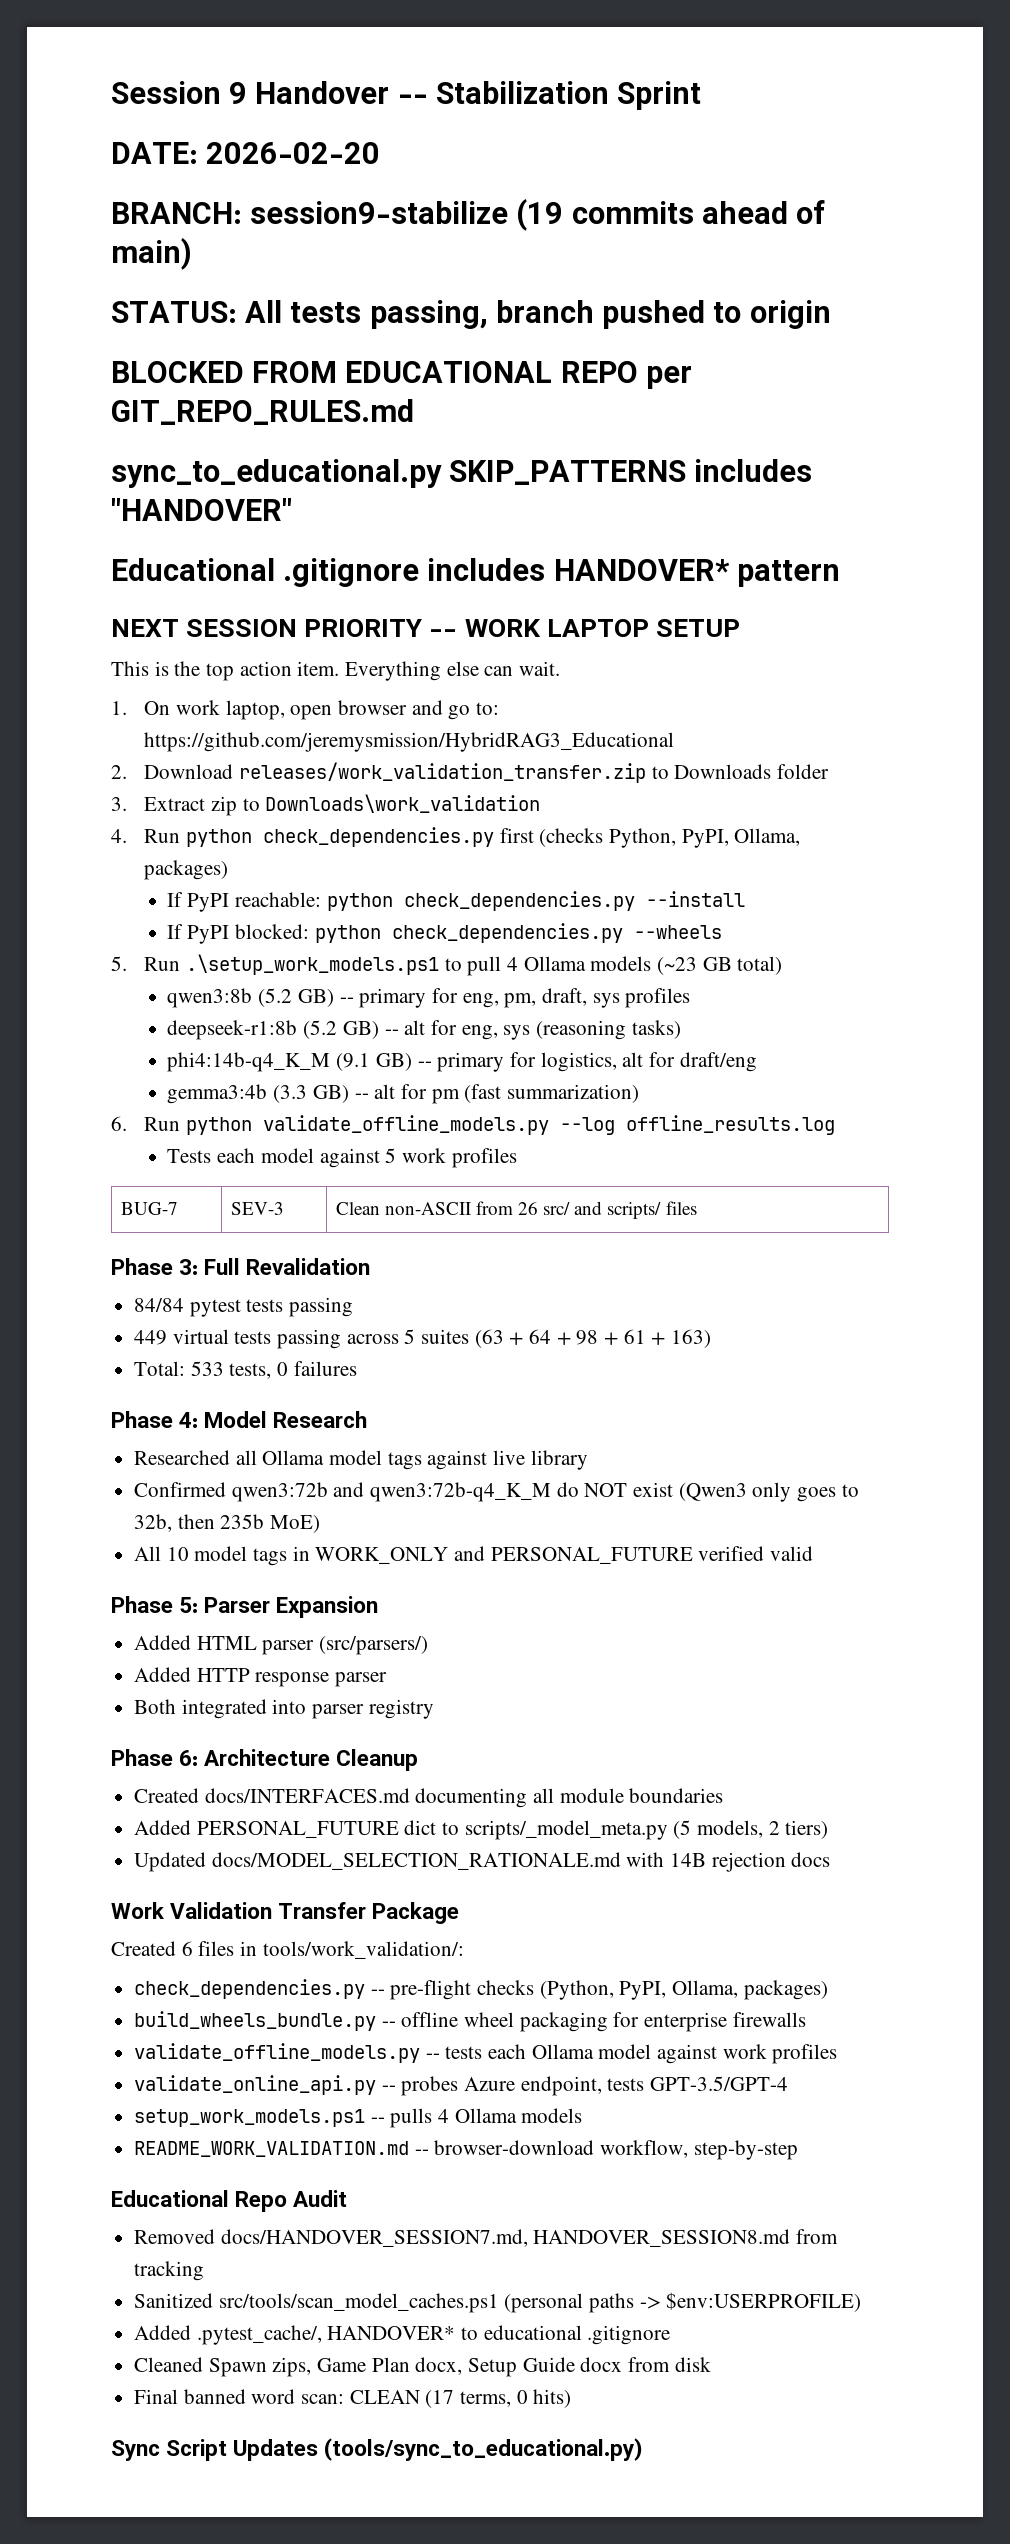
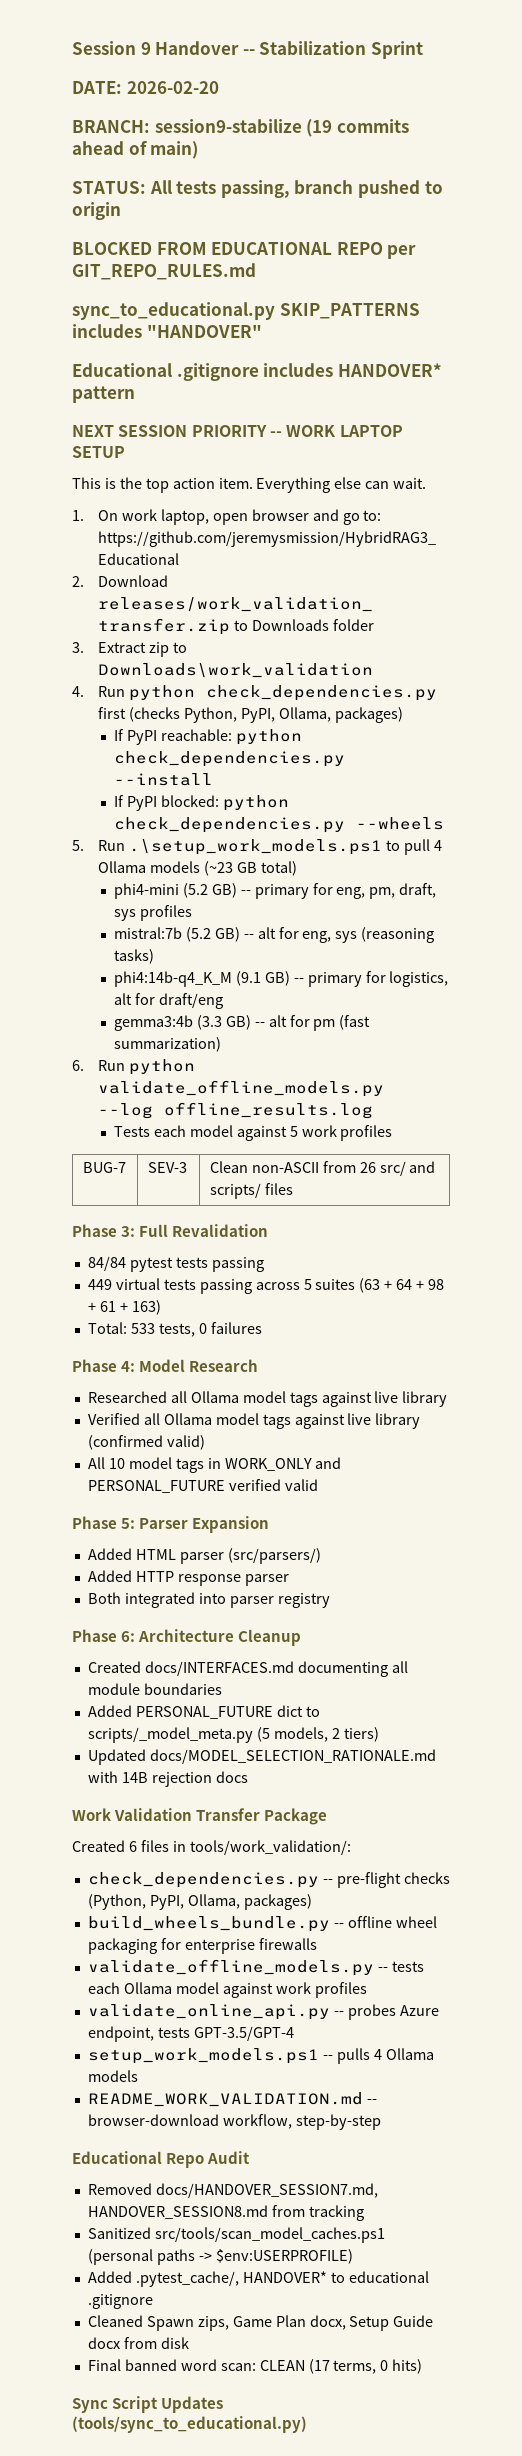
- qwen3:8b (5.2 GB) -- primary for eng, pm, draft, sys profiles
+ phi4-mini (5.2 GB) -- primary for eng, pm, draft, sys profiles
- deepseek-r1:8b (5.2 GB) -- alt for eng, sys (reasoning tasks)
+ mistral:7b (5.2 GB) -- alt for eng, sys (reasoning tasks)
- Confirmed qwen3:72b and qwen3:72b-q4_K_M do NOT exist (Qwen3 only goes to 32b, then 235b MoE)
+ Verified all Ollama model tags against live library (confirmed valid)

